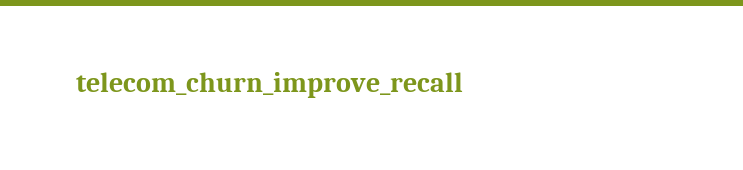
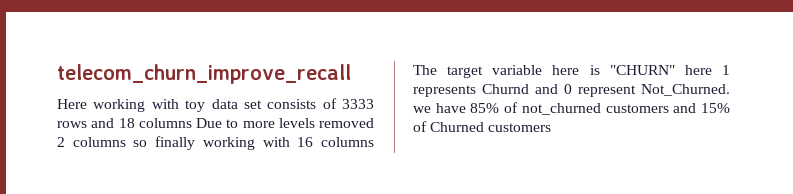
+ Here working with toy data set consists of 3333 rows and 18 columns Due to more levels removed 2 columns so finally working with 16 columns The target variable here is "CHURN" here 1 represents Churnd and 0 represent Not_Churned. we have 85% of not_churned customers and 15% of Churned customers

